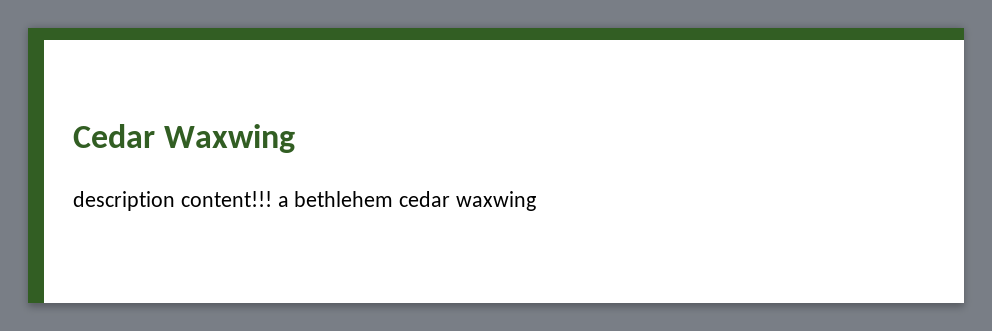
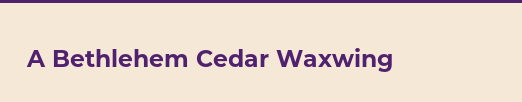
- Cedar Waxwing
+ A Bethlehem Cedar Waxwing
- description content!!! a bethlehem cedar waxwing

